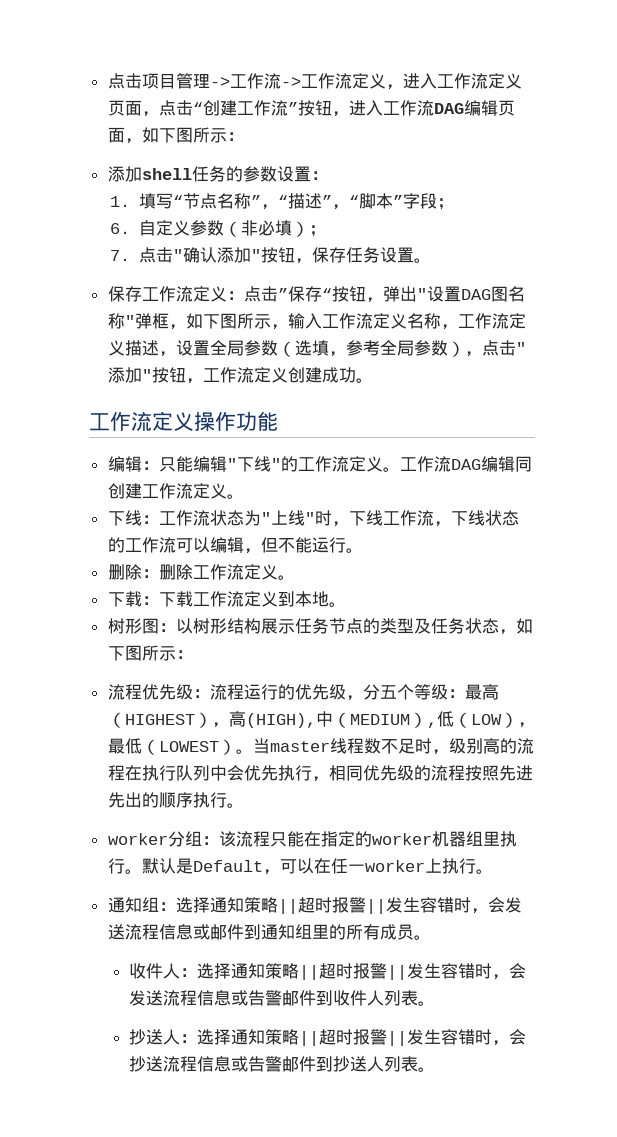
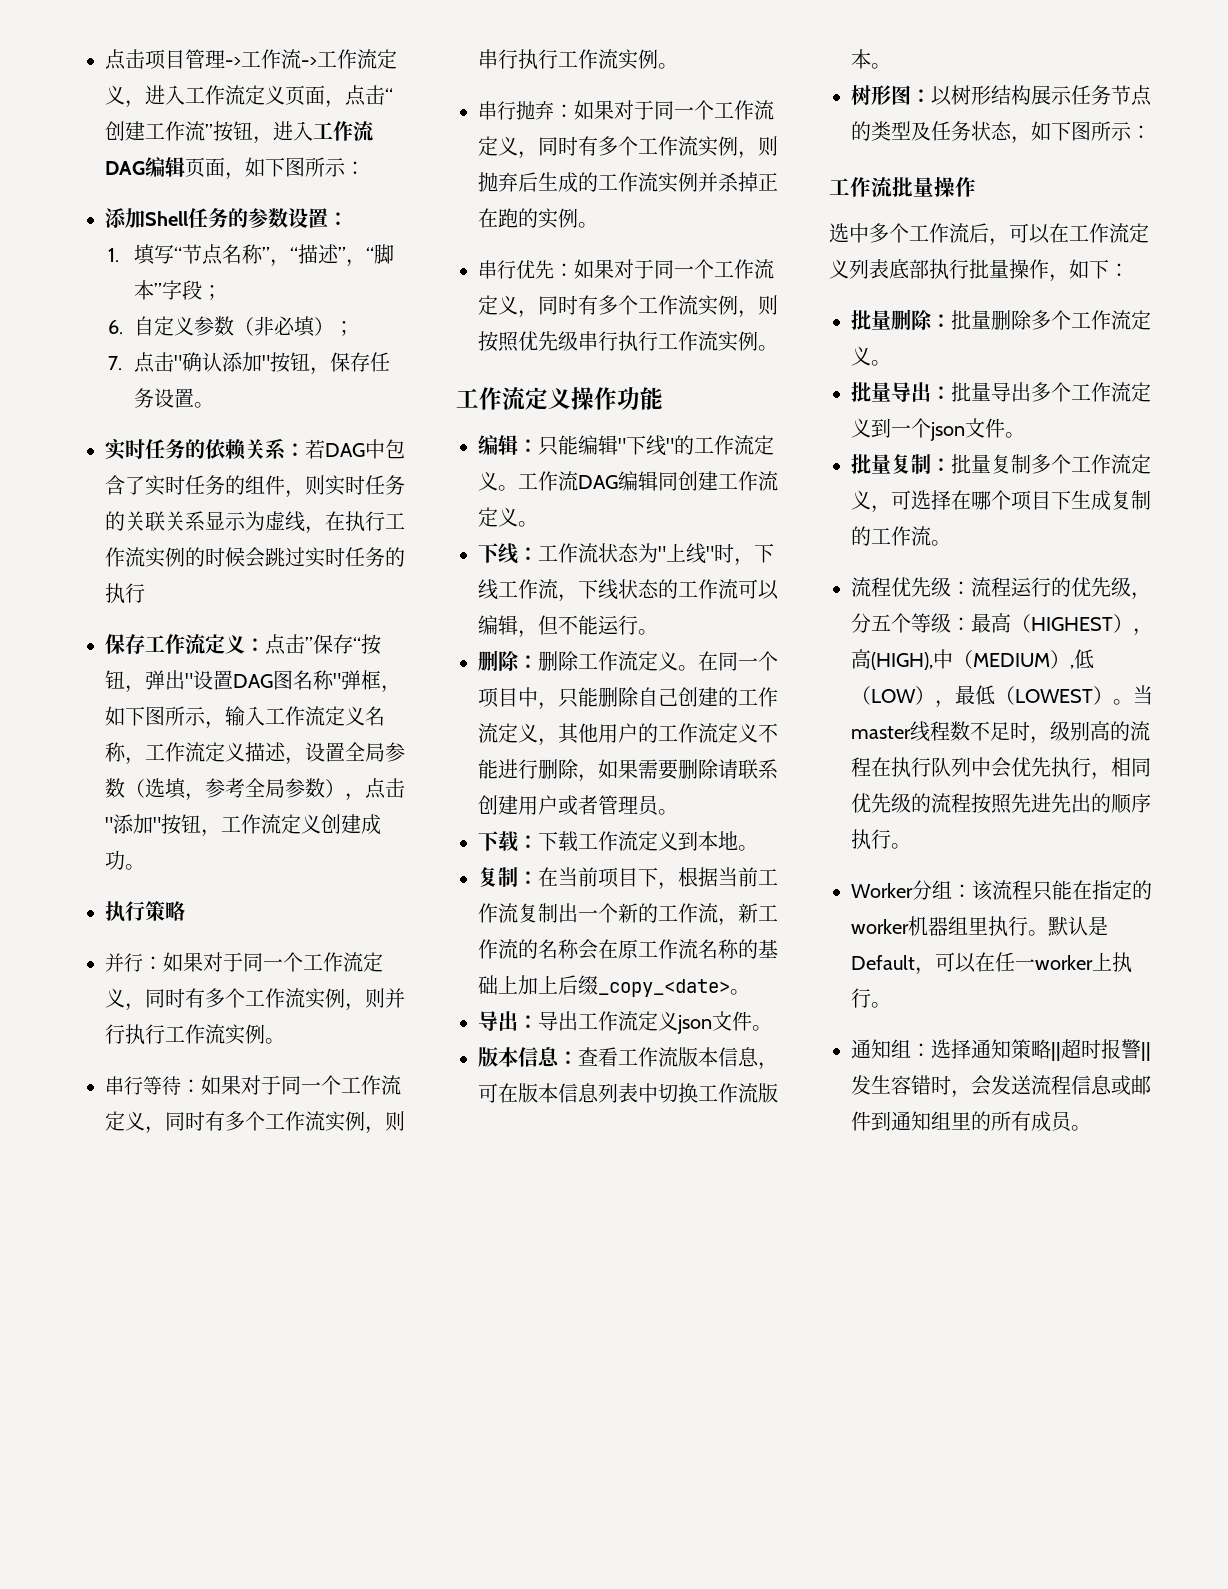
- 添加shell任务的参数设置：
+ 添加Shell任务的参数设置：
+ 实时任务的依赖关系：若DAG中包含了实时任务的组件，则实时任务的关联关系显示为虚线，在执行工作流实例的时候会跳过实时任务的执行
+ 执行策略
+ 并行：如果对于同一个工作流定义，同时有多个工作流实例，则并行执行工作流实例。
+ 串行等待：如果对于同一个工作流定义，同时有多个工作流实例，则串行执行工作流实例。
+ 串行抛弃：如果对于同一个工作流定义，同时有多个工作流实例，则抛弃后生成的工作流实例并杀掉正在跑的实例。
+ 串行优先：如果对于同一个工作流定义，同时有多个工作流实例，则按照优先级串行执行工作流实例。
+ 在同一个项目中，只能删除自己创建的工作流定义，其他用户的工作流定义不能进行删除，如果需要删除请联系创建用户或者管理员。
+ 复制：在当前项目下，根据当前工作流复制出一个新的工作流，新工作流的名称会在原工作流名称的基础上加上后缀_copy_<date>。
+ 导出：导出工作流定义json文件。
+ 版本信息：查看工作流版本信息，可在版本信息列表中切换工作流版本。
+ 工作流批量操作
+ 选中多个工作流后，可以在工作流定义列表底部执行批量操作，如下：
+ 批量删除：批量删除多个工作流定义。
+ 批量导出：批量导出多个工作流定义到一个json文件。
+ 批量复制：批量复制多个工作流定义，可选择在哪个项目下生成复制的工作流。
- worker分组：该流程只能在指定的worker机器组里执行。
+ Worker分组：该流程只能在指定的worker机器组里执行。
- 收件人：选择通知策略||超时报警||发生容错时，会发送流程信息或告警邮件到收件人列表。
- 抄送人：选择通知策略||超时报警||发生容错时，会抄送流程信息或告警邮件到抄送人列表。

